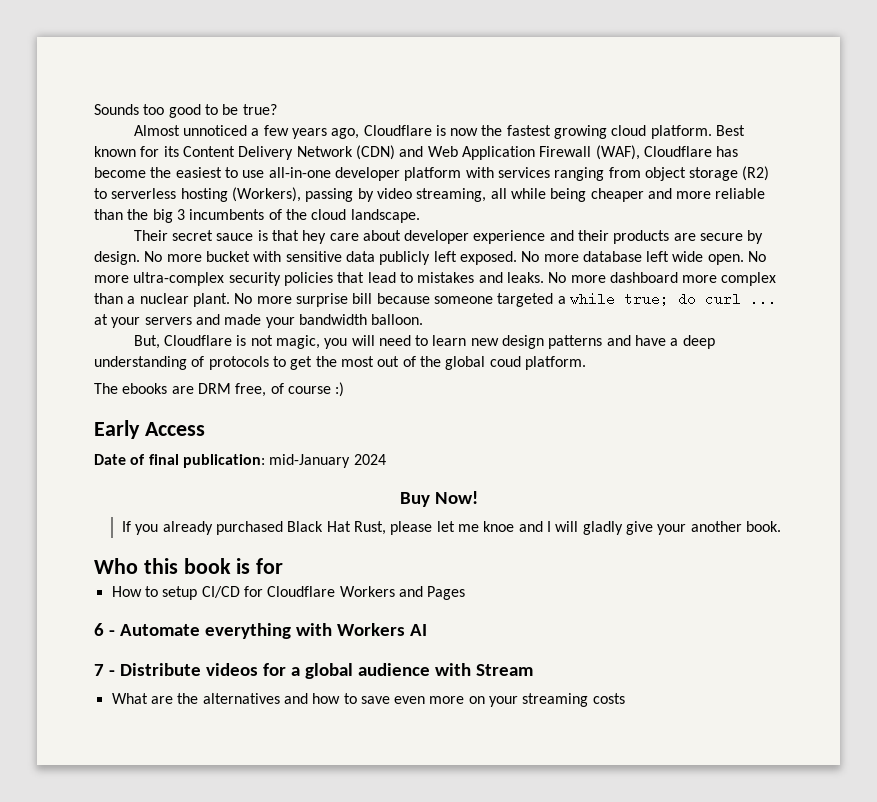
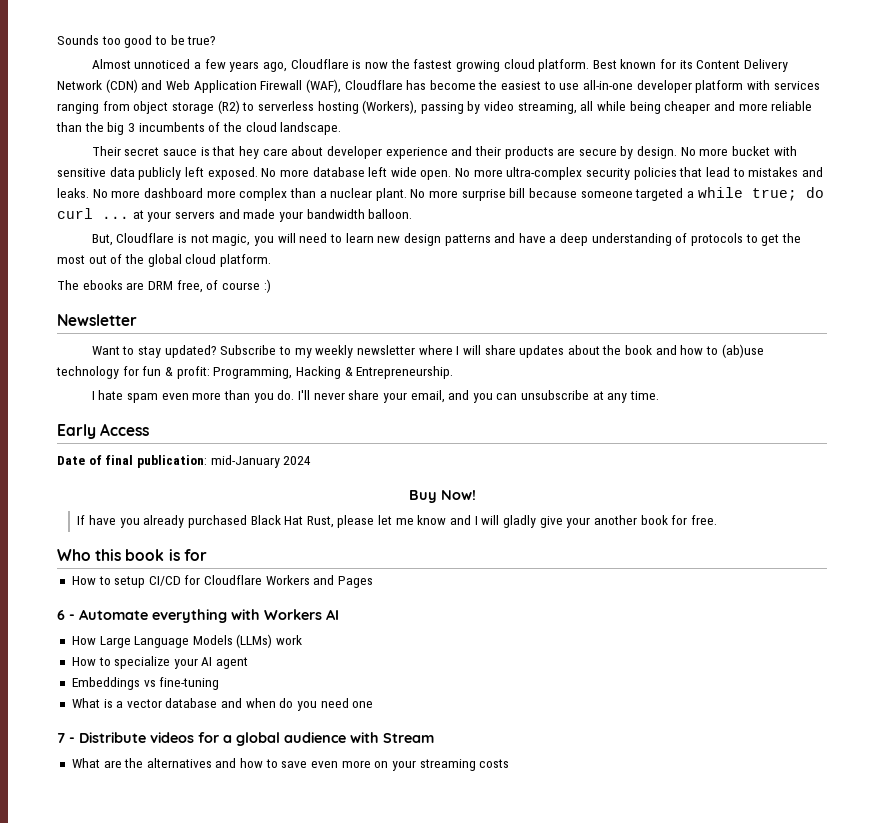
- But, Cloudflare is not magic, you will need to learn new design patterns and have a deep understanding of protocols to get the most out of the global coud platform.
+ But, Cloudflare is not magic, you will need to learn new design patterns and have a deep understanding of protocols to get the most out of the global cloud platform.
+ Newsletter
+ Want to stay updated? Subscribe to my weekly newsletter where I will share updates about the book and how to (ab)use technology for fun & profit: Programming, Hacking & Entrepreneurship.
+ I hate spam even more than you do. I'll never share your email, and you can unsubscribe at any time.
- If you already purchased Black Hat Rust, please let me knoe and I will gladly give your another book.
+ If have you already purchased Black Hat Rust, please let me know and I will gladly give your another book for free.
+ How Large Language Models (LLMs) work
+ How to specialize your AI agent
+ Embeddings vs fine-tuning
+ What is a vector database and when do you need one

